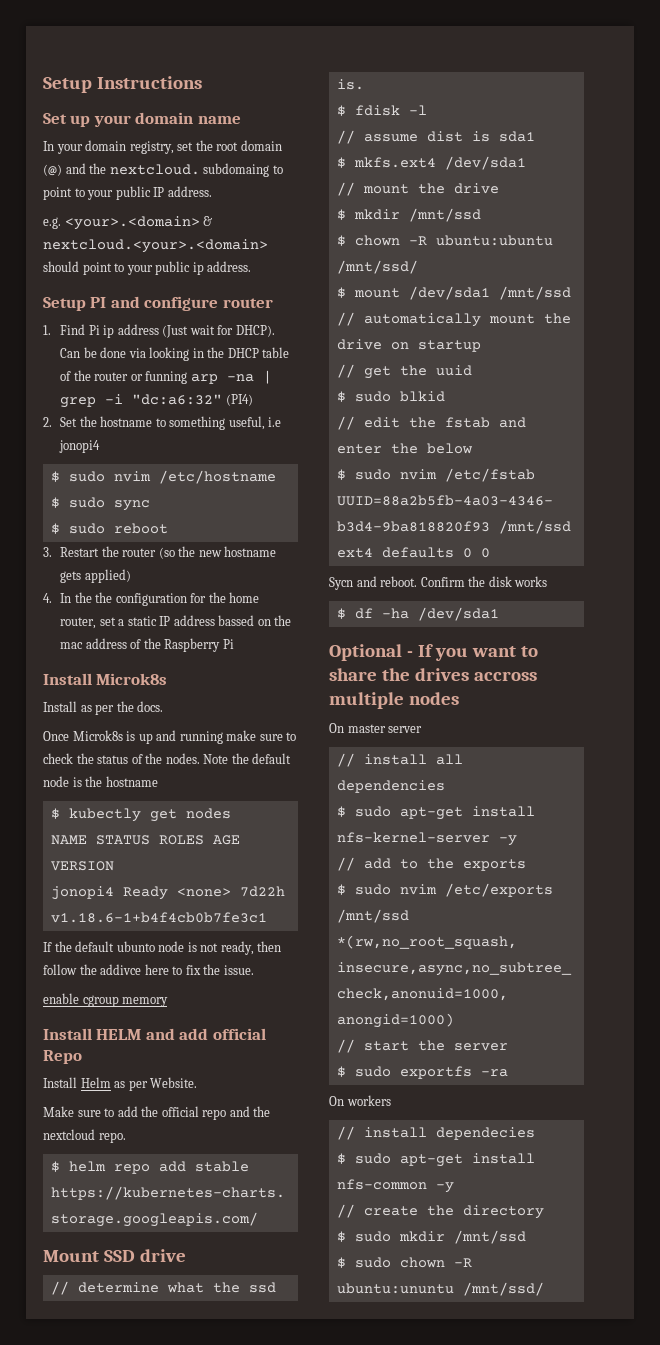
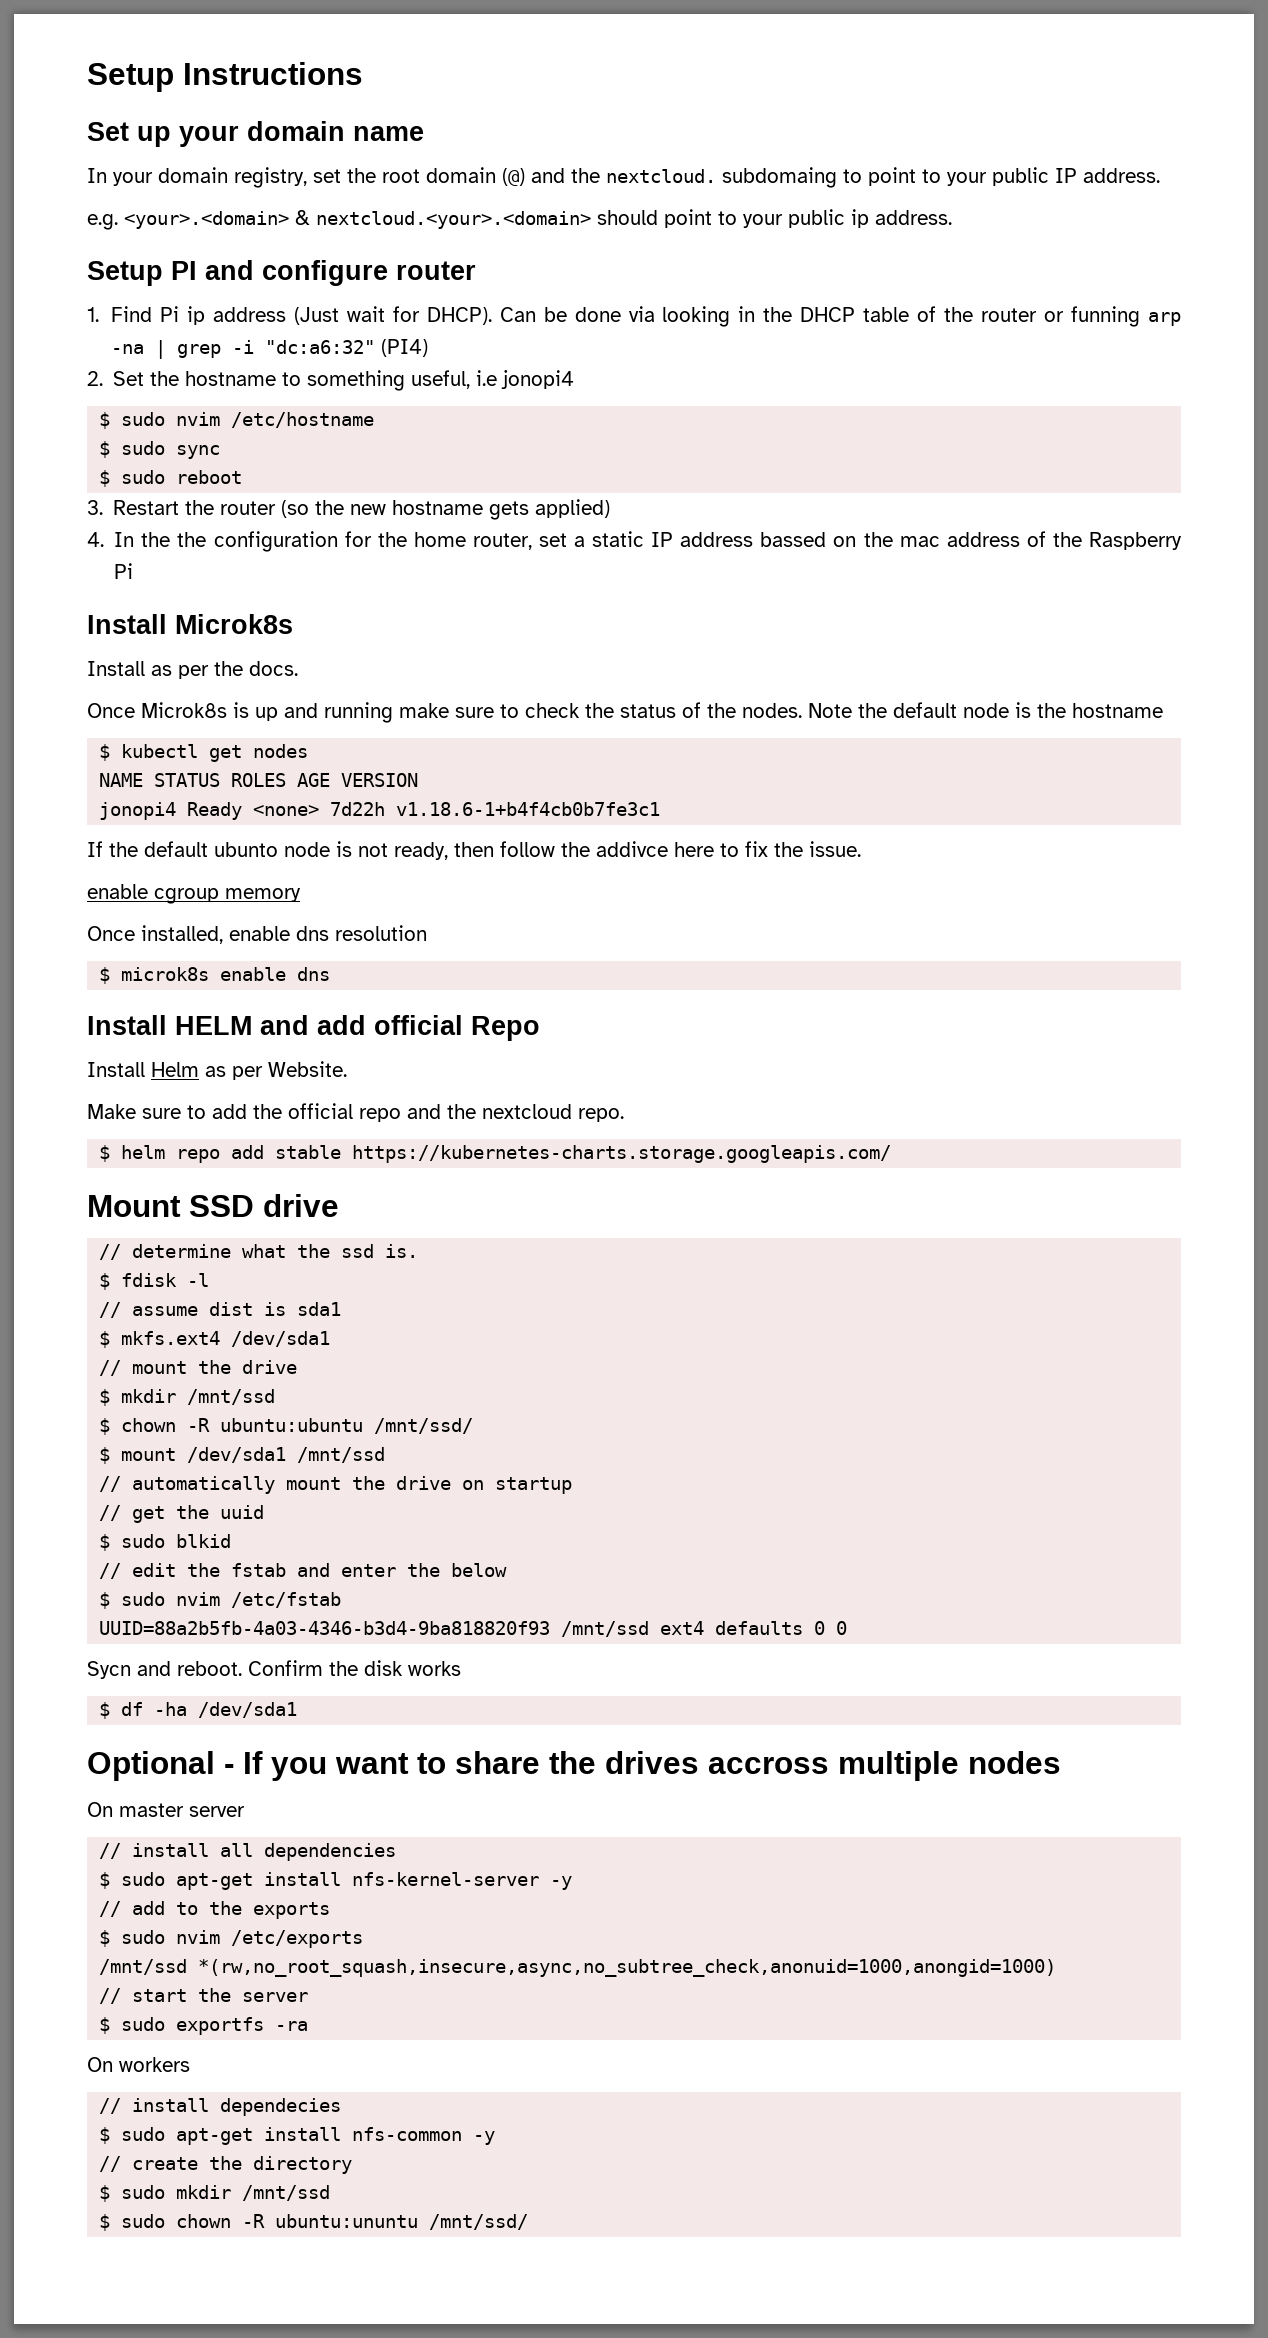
- $ kubectly get nodes
+ $ kubectl get nodes
+ Once installed, enable dns resolution
+ $ microk8s enable dns

